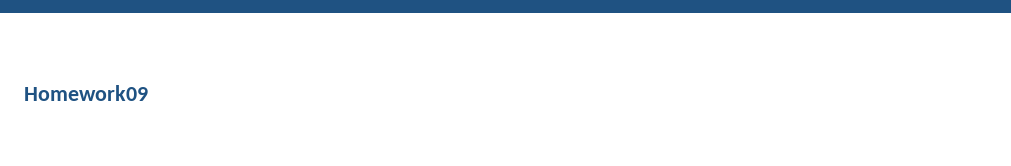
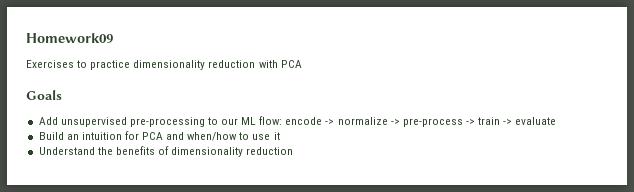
+ Exercises to practice dimensionality reduction with PCA
+ Goals
+ Add unsupervised pre-processing to our ML flow: encode -> normalize -> pre-process -> train -> evaluate
+ Build an intuition for PCA and when/how to use it
+ Understand the benefits of dimensionality reduction

